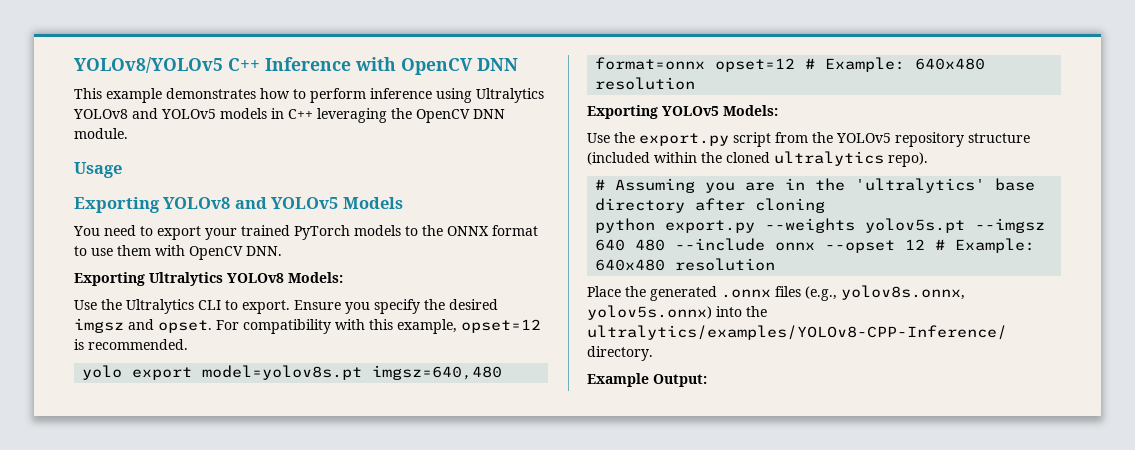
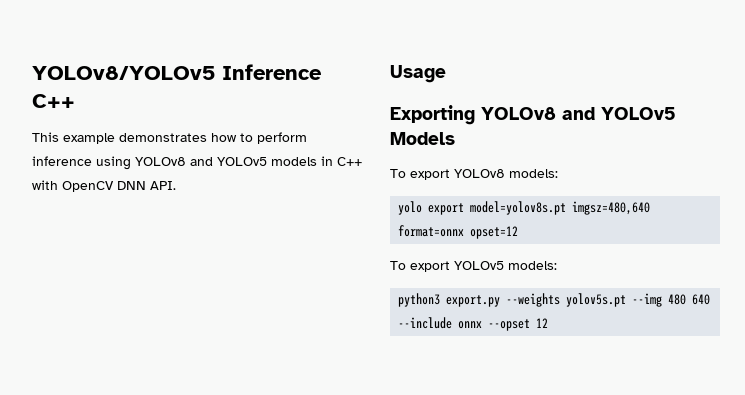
- YOLOv8/YOLOv5 C++ Inference with OpenCV DNN
+ YOLOv8/YOLOv5 Inference C++
- This example demonstrates how to perform inference using Ultralytics YOLOv8 and YOLOv5 models in C++ leveraging the OpenCV DNN module.
+ This example demonstrates how to perform inference using YOLOv8 and YOLOv5 models in C++ with OpenCV DNN API.
- You need to export your trained PyTorch models to the ONNX format to use them with OpenCV DNN.
- Exporting Ultralytics YOLOv8 Models:
- Use the Ultralytics CLI to export. Ensure you specify the desired imgsz and opset. For compatibility with this example, opset=12 is recommended.
+ To export YOLOv8 models:
- yolo export model=yolov8s.pt imgsz=640,480 format=onnx opset=12 # Example: 640x480 resolution
- Exporting YOLOv5 Models:
- Use the export.py script from the YOLOv5 repository structure (included within the cloned ultralytics repo).
- # Assuming you are in the 'ultralytics' base directory after cloning
- python export.py --weights yolov5s.pt --imgsz 640 480 --include onnx --opset 12 # Example: 640x480 resolution
- Place the generated .onnx files (e.g., yolov8s.onnx, yolov5s.onnx) into the ultralytics/examples/YOLOv8-CPP-Inference/ directory.
- Example Output:
+ yolo export model=yolov8s.pt imgsz=480,640 format=onnx opset=12
+ To export YOLOv5 models:
+ python3 export.py --weights yolov5s.pt --img 480 640 --include onnx --opset 12

